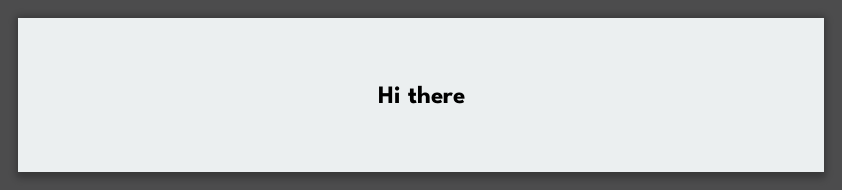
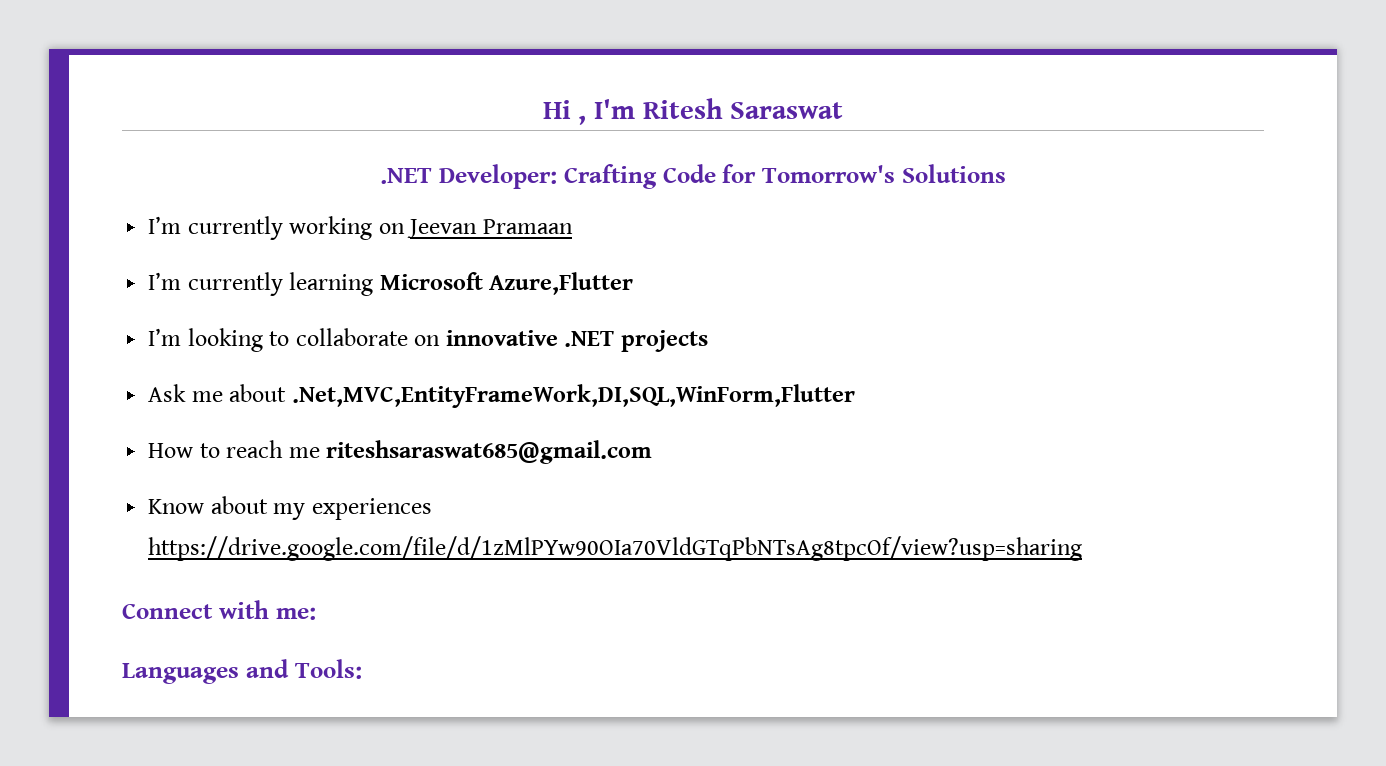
- Hi there
+ Hi , I'm Ritesh Saraswat
+ .NET Developer: Crafting Code for Tomorrow's Solutions
+ I’m currently working on Jeevan Pramaan
+ I’m currently learning Microsoft Azure,Flutter
+ I’m looking to collaborate on innovative .NET projects
+ Ask me about .Net,MVC,EntityFrameWork,DI,SQL,WinForm,Flutter
+ How to reach me riteshsaraswat685@gmail.com
+ Know about my experiences https://drive.google.com/file/d/1zMlPYw90OIa70VldGTqPbNTsAg8tpcOf/view?usp=sharing
+ Connect with me:
+ Languages and Tools:

